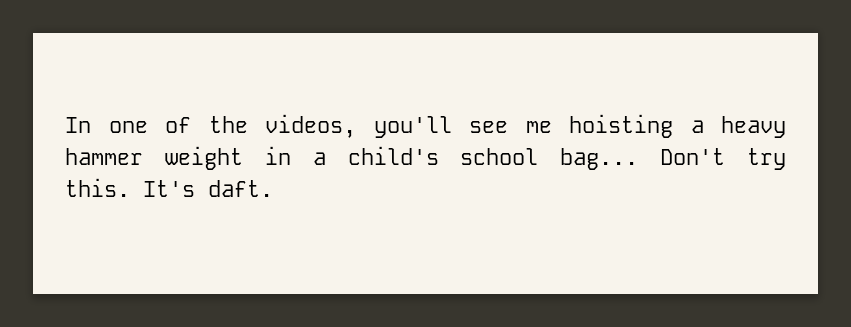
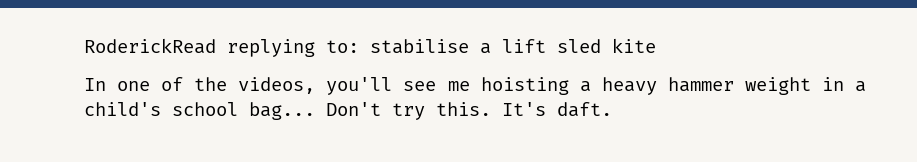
+ RoderickRead replying to: stabilise a lift sled kite

